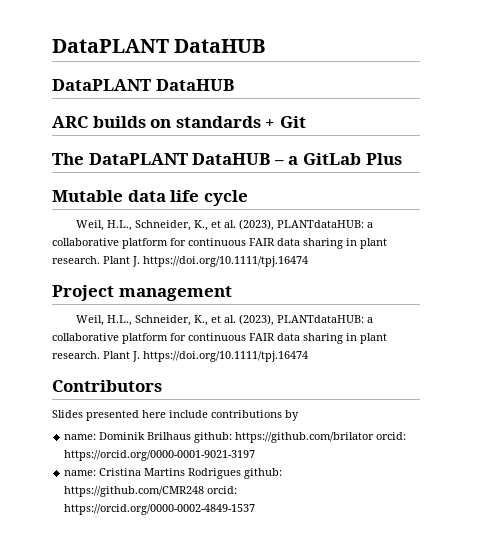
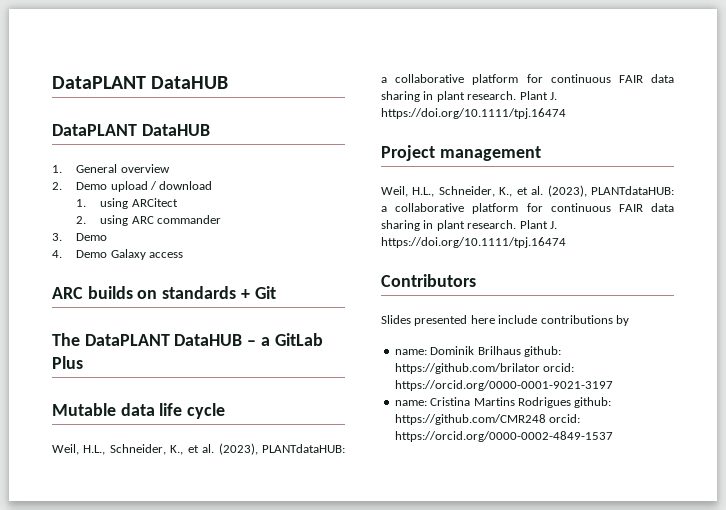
+ 1. General overview
+ 2. Demo upload / download
+ 1. using ARCitect
+ 2. using ARC commander
+ 3. Demo
+ 4. Demo Galaxy access

